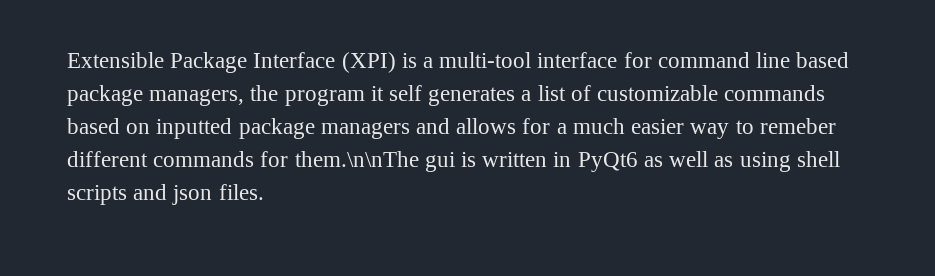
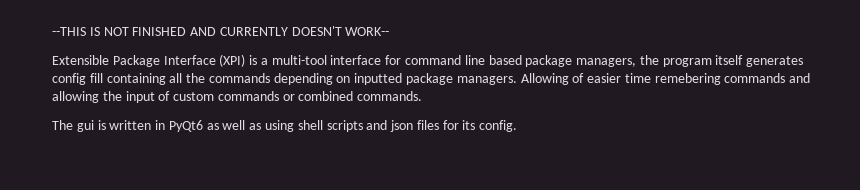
+ --THIS IS NOT FINISHED AND CURRENTLY DOESN'T WORK--
- Extensible Package Interface (XPI) is a multi-tool interface for command line based package managers, the program it self generates a list of customizable commands based on inputted package managers and allows for a much easier way to remeber different commands for them.\n\nThe gui is written in PyQt6 as well as using shell scripts and json files.
+ Extensible Package Interface (XPI) is a multi-tool interface for command line based package managers, the program itself generates config fill containing all the commands depending on inputted package managers. Allowing of easier time remebering commands and allowing the input of custom commands or combined commands.
+ The gui is written in PyQt6 as well as using shell scripts and json files for its config.

